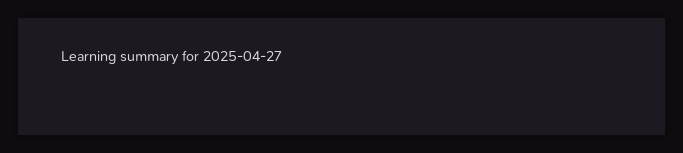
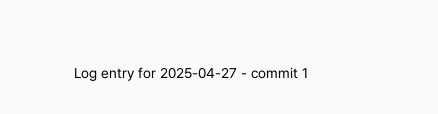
- Learning summary for 2025-04-27
+ Log entry for 2025-04-27 - commit 1

